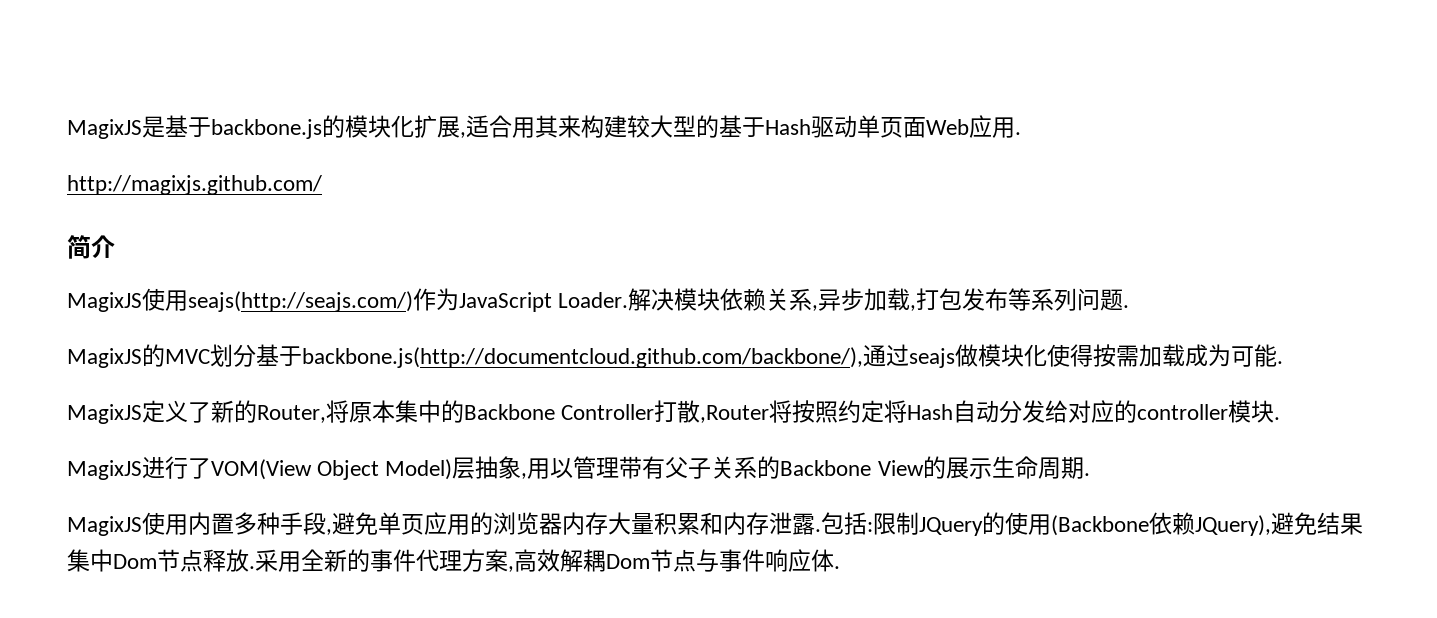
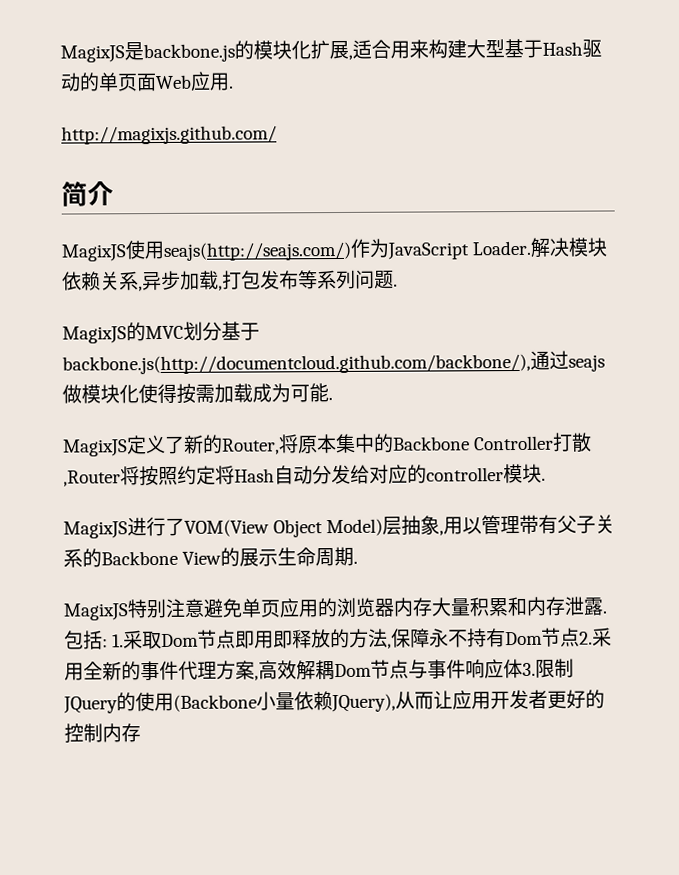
- MagixJS是基于backbone.js的模块化扩展,适合用其来构建较大型的基于Hash驱动单页面Web应用.
+ MagixJS是backbone.js的模块化扩展,适合用来构建大型基于Hash驱动的单页面Web应用.
- MagixJS使用内置多种手段,避免单页应用的浏览器内存大量积累和内存泄露.
+ MagixJS特别注意避免单页应用的浏览器内存大量积累和内存泄露.
- 包括:限制JQuery的使用(Backbone依赖JQuery),避免结果集中Dom节点释放.采用全新的事件代理方案,高效解耦Dom节点与事件响应体.
+ 包括: 1.采取Dom节点即用即释放的方法,保障永不持有Dom节点2.采用全新的事件代理方案,高效解耦Dom节点与事件响应体3.限制JQuery的使用(Backbone小量依赖JQuery),从而让应用开发者更好的控制内存

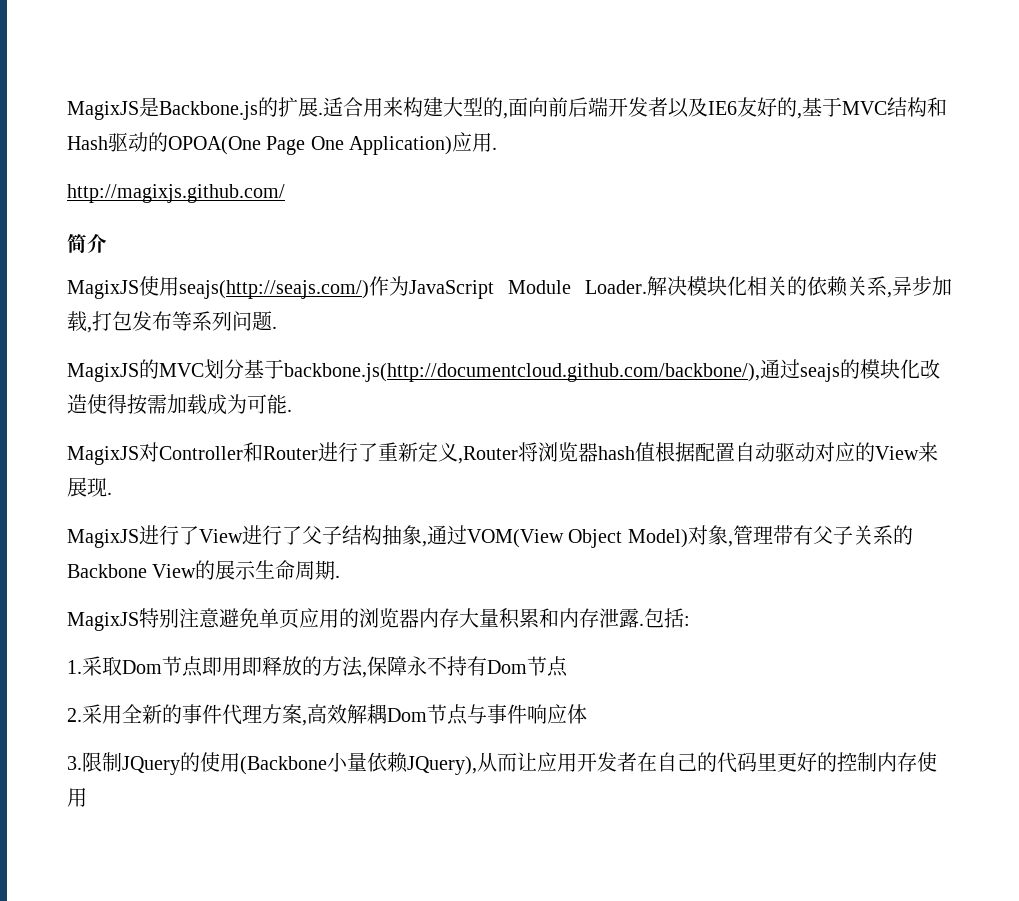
- MagixJS是backbone.js的模块化扩展,适合用来构建大型基于Hash驱动的单页面Web应用.
+ MagixJS是Backbone.js的扩展.适合用来构建大型的,面向前后端开发者以及IE6友好的,基于MVC结构和Hash驱动的OPOA(One Page One Application)应用.
- MagixJS使用seajs(http://seajs.com/)作为JavaScript Loader.
+ MagixJS使用seajs(http://seajs.com/)作为JavaScript Module Loader.
- 解决模块依赖关系,异步加载,打包发布等系列问题.
+ 解决模块化相关的依赖关系,异步加载,打包发布等系列问题.
- MagixJS的MVC划分基于backbone.js(http://documentcloud.github.com/backbone/),通过seajs做模块化使得按需加载成为可能.
+ MagixJS的MVC划分基于backbone.js(http://documentcloud.github.com/backbone/),通过seajs的模块化改造使得按需加载成为可能.
- MagixJS定义了新的Router,将原本集中的Backbone Controller打散,Router将按照约定将Hash自动分发给对应的controller模块.
- MagixJS进行了VOM(View Object Model)层抽象,用以管理带有父子关系的Backbone View的展示生命周期.
+ MagixJS对Controller和Router进行了重新定义,Router将浏览器hash值根据配置自动驱动对应的View来展现.
+ MagixJS进行了View进行了父子结构抽象,通过VOM(View Object Model)对象,管理带有父子关系的Backbone View的展示生命周期.
- 包括: 1.采取Dom节点即用即释放的方法,保障永不持有Dom节点2.采用全新的事件代理方案,高效解耦Dom节点与事件响应体3.限制JQuery的使用(Backbone小量依赖JQuery),从而让应用开发者更好的控制内存
+ 包括:
+ 1.采取Dom节点即用即释放的方法,保障永不持有Dom节点
+ 2.采用全新的事件代理方案,高效解耦Dom节点与事件响应体
+ 3.限制JQuery的使用(Backbone小量依赖JQuery),从而让应用开发者在自己的代码里更好的控制内存使用

